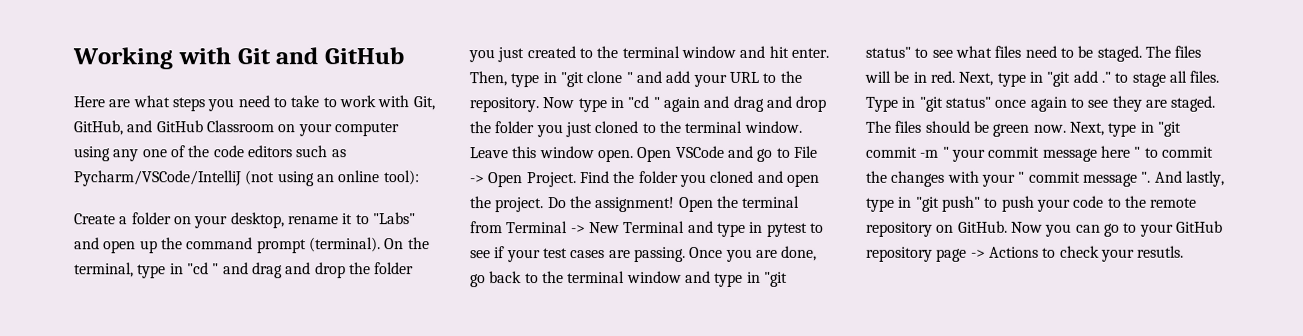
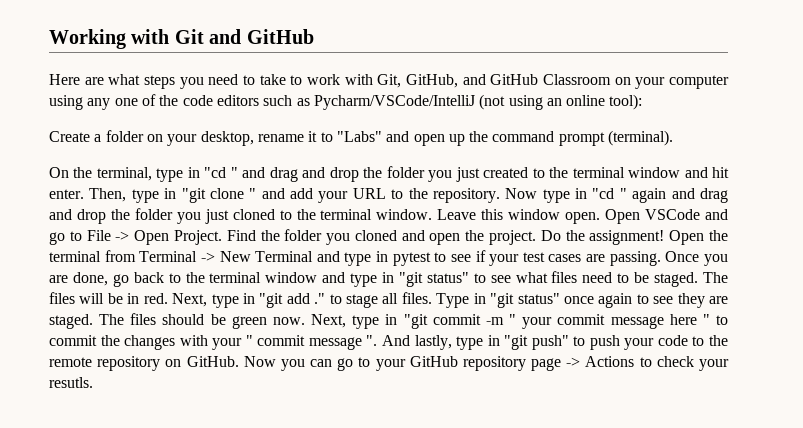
- Create a folder on your desktop, rename it to "Labs" and open up the command prompt (terminal). On the terminal, type in "cd " and drag and drop the folder you just created to the terminal window and hit enter.
+ Create a folder on your desktop, rename it to "Labs" and open up the command prompt (terminal).
+ On the terminal, type in "cd " and drag and drop the folder you just created to the terminal window and hit enter.

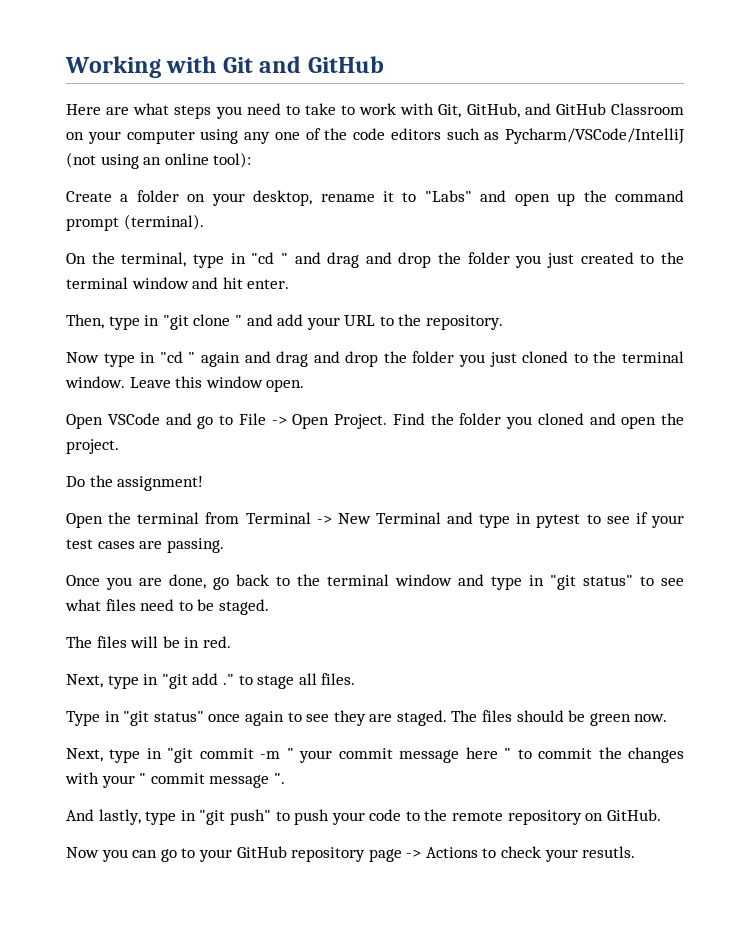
- On the terminal, type in "cd " and drag and drop the folder you just created to the terminal window and hit enter. Then, type in "git clone " and add your URL to the repository. Now type in "cd " again and drag and drop the folder you just cloned to the terminal window.
+ On the terminal, type in "cd " and drag and drop the folder you just created to the terminal window and hit enter.
+ Then, type in "git clone " and add your URL to the repository.
+ Now type in "cd " again and drag and drop the folder you just cloned to the terminal window.
- Leave this window open. Open VSCode and go to File -> Open Project.
+ Leave this window open.
+ Open VSCode and go to File -> Open Project.
- Find the folder you cloned and open the project. Do the assignment! Open the terminal from Terminal -> New Terminal and type in pytest to see if your test cases are passing. Once you are done, go back to the terminal window and type in "git status" to see what files need to be staged. The files will be in red. Next, type in "git add ." to stage all files. Type in "git status" once again to see they are staged.
+ Find the folder you cloned and open the project.
+ Do the assignment!
+ Open the terminal from Terminal -> New Terminal and type in pytest to see if your test cases are passing.
+ Once you are done, go back to the terminal window and type in "git status" to see what files need to be staged.
+ The files will be in red.
+ Next, type in "git add ." to stage all files.
+ Type in "git status" once again to see they are staged.
- The files should be green now. Next, type in "git commit -m " your commit message here " to commit the changes with your " commit message ". And lastly, type in "git push" to push your code to the remote repository on GitHub. Now you can go to your GitHub repository page -> Actions to check your resutls.
+ The files should be green now.
+ Next, type in "git commit -m " your commit message here " to commit the changes with your " commit message ".
+ And lastly, type in "git push" to push your code to the remote repository on GitHub.
+ Now you can go to your GitHub repository page -> Actions to check your resutls.

